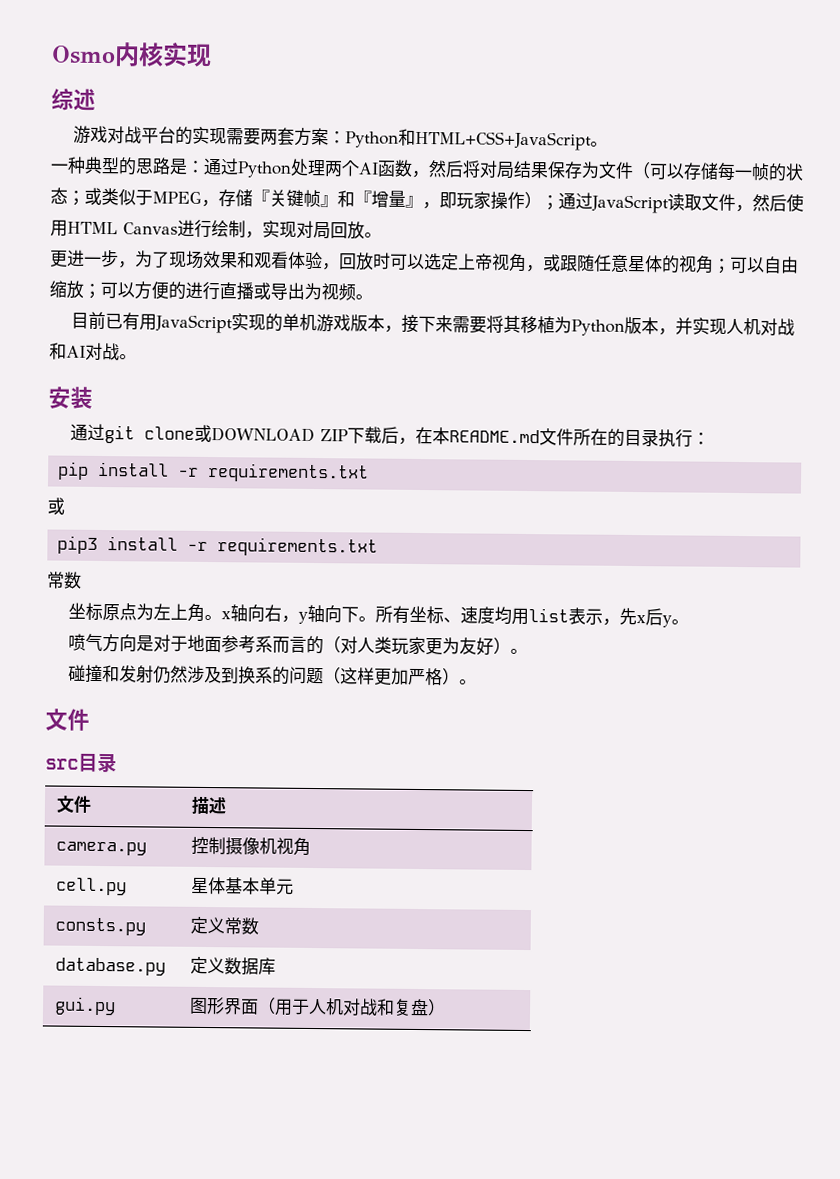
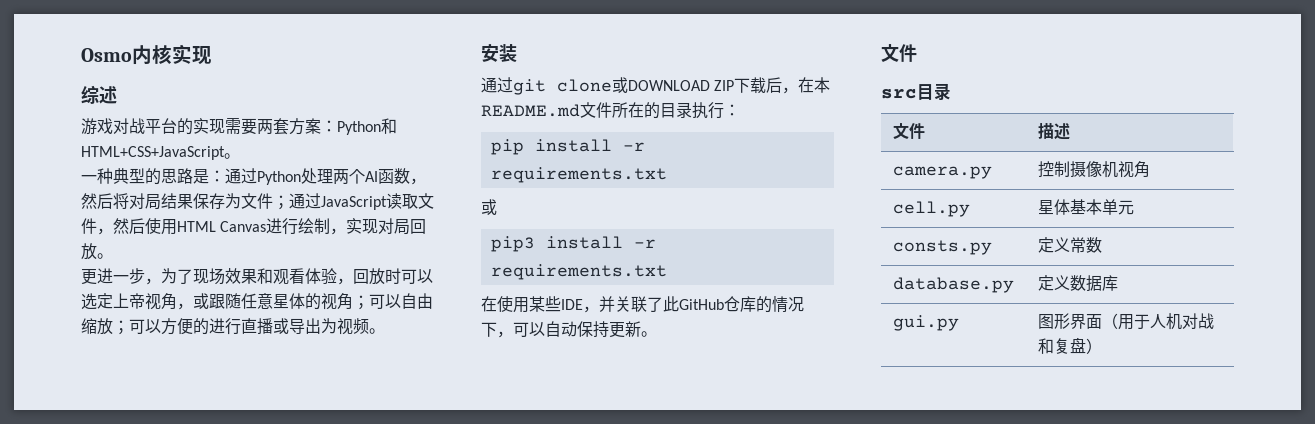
- 一种典型的思路是：通过Python处理两个AI函数，然后将对局结果保存为文件（可以存储每一帧的状态；或类似于MPEG，存储『关键帧』和『增量』，即玩家操作）；通过JavaScript读取文件，然后使用HTML Canvas进行绘制，实现对局回放。
+ 一种典型的思路是：通过Python处理两个AI函数，然后将对局结果保存为文件；通过JavaScript读取文件，然后使用HTML Canvas进行绘制，实现对局回放。
- 目前已有用JavaScript实现的单机游戏版本，接下来需要将其移植为Python版本，并实现人机对战和AI对战。
  pip3 install -r requirements.txt
- 常数
- 坐标原点为左上角。x轴向右，y轴向下。所有坐标、速度均用list表示，先x后y。
- 喷气方向是对于地面参考系而言的（对人类玩家更为友好）。
- 碰撞和发射仍然涉及到换系的问题（这样更加严格）。
+ 在使用某些IDE，并关联了此GitHub仓库的情况下，可以自动保持更新。

